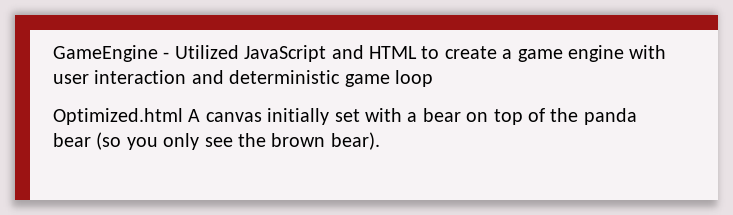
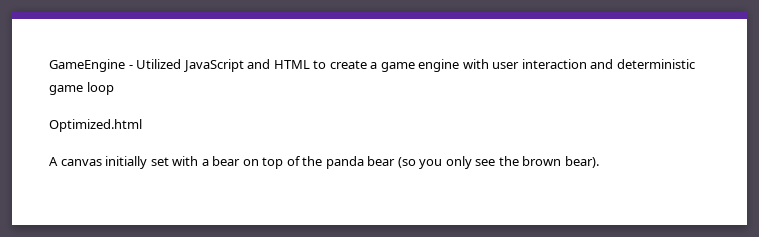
- Optimized.html A canvas initially set with a bear on top of the panda bear (so you only see the brown bear).
+ Optimized.html
+ A canvas initially set with a bear on top of the panda bear (so you only see the brown bear).

